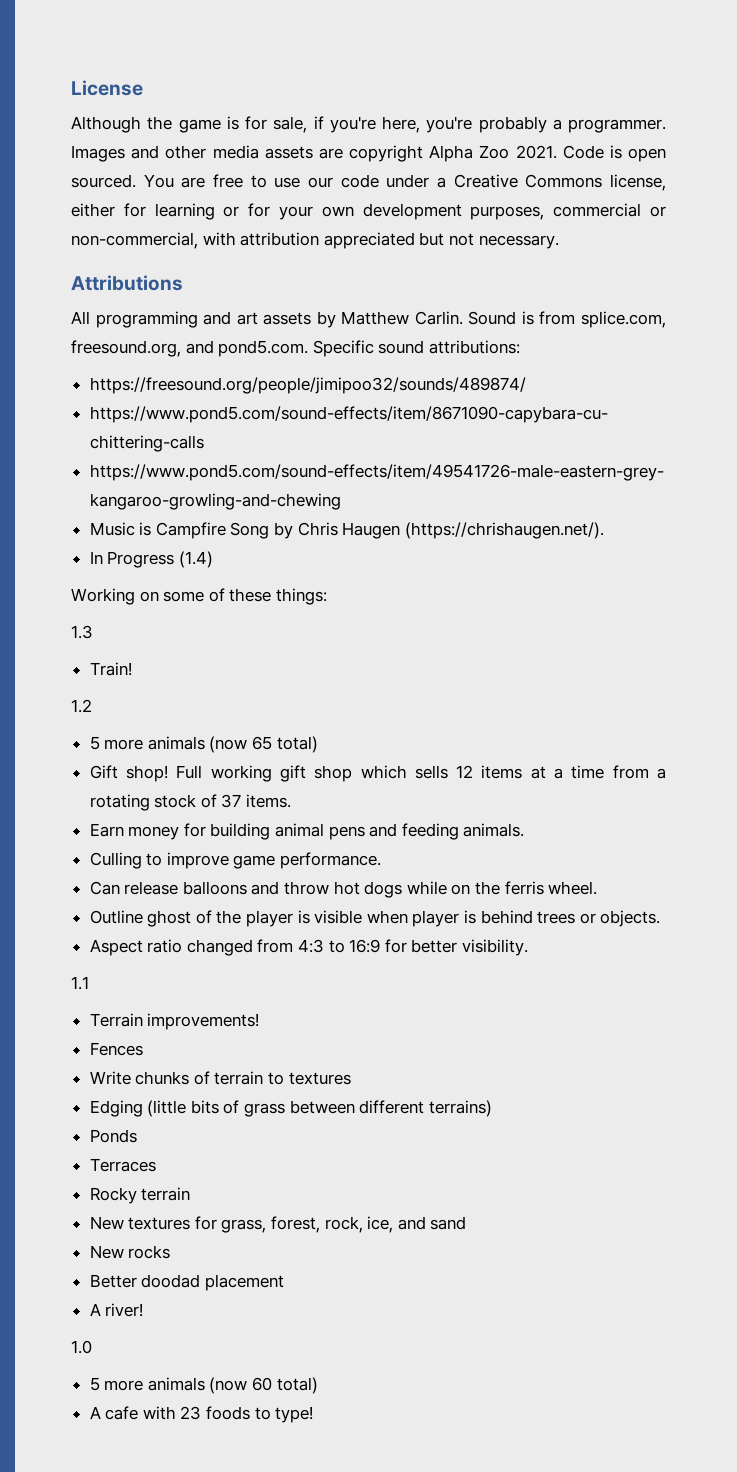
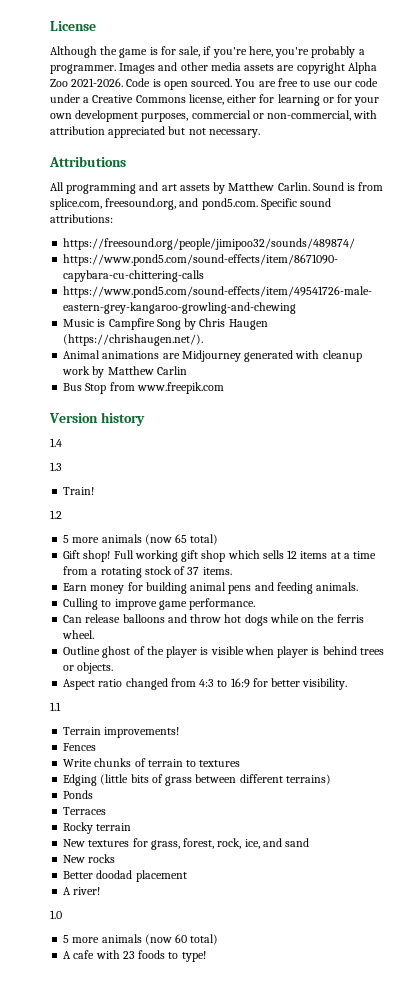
- Images and other media assets are copyright Alpha Zoo 2021.
+ Images and other media assets are copyright Alpha Zoo 2021-2026.
- In Progress (1.4)
- Working on some of these things:
+ Animal animations are Midjourney generated with cleanup work by Matthew Carlin
+ Bus Stop from www.freepik.com
+ Version history
+ 1.4

